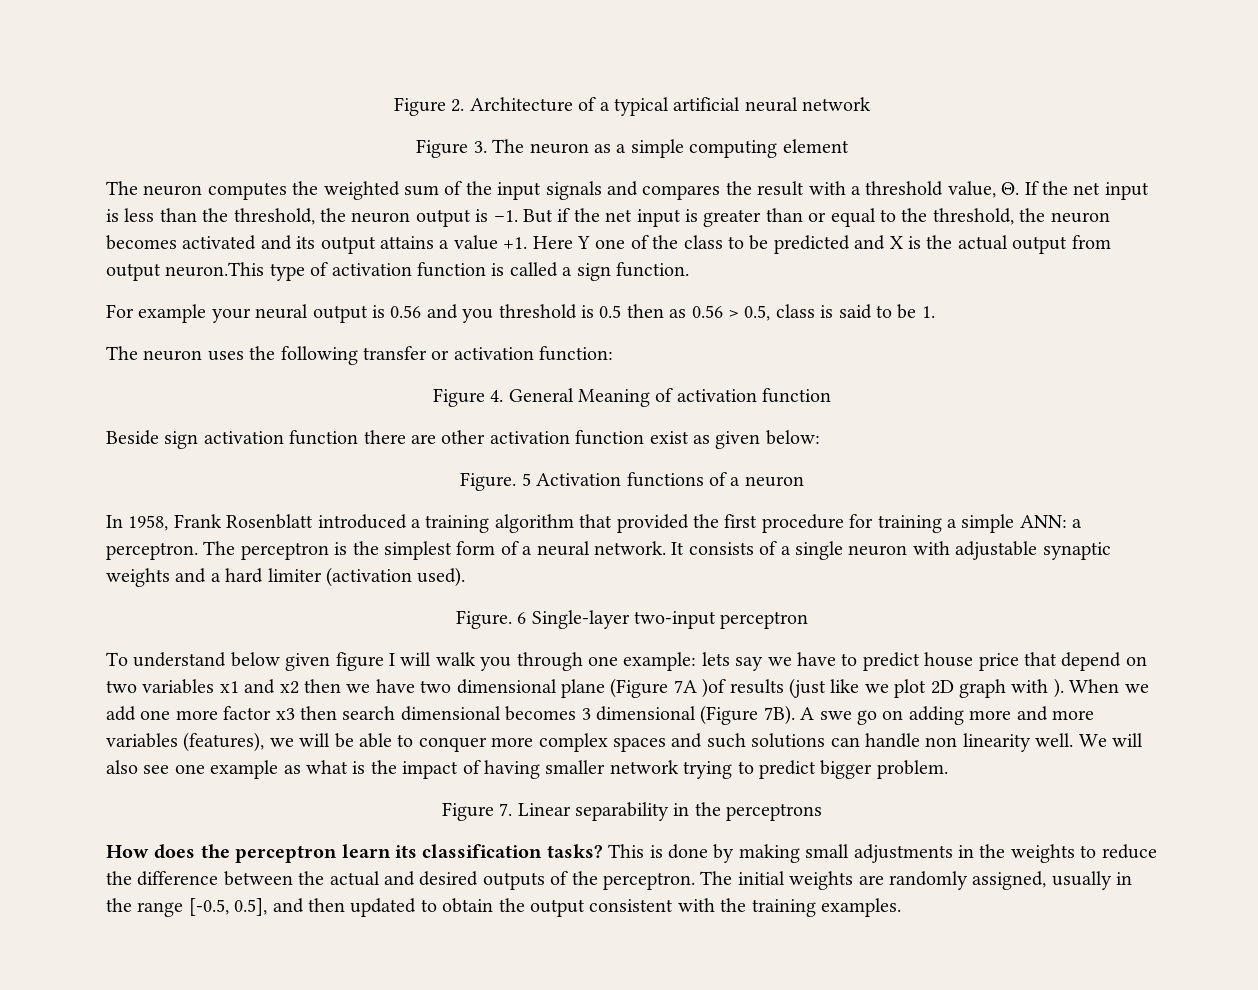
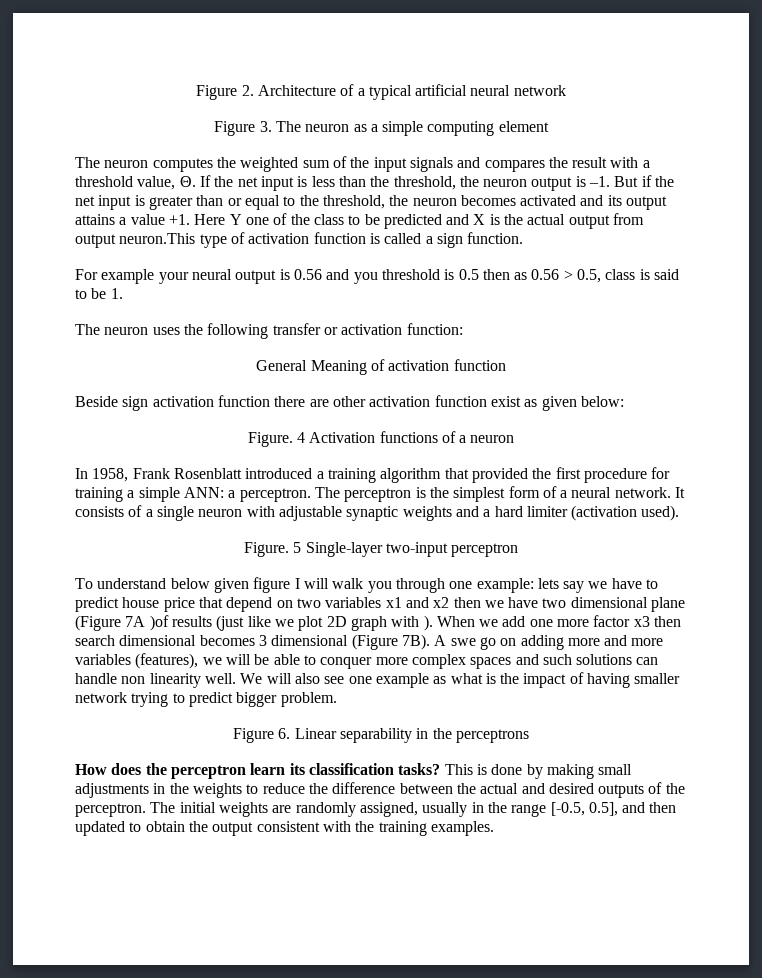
- Figure 4. General Meaning of activation function
+ General Meaning of activation function
- 5 Activation functions of a neuron
+ 4 Activation functions of a neuron
- 6 Single-layer two-input perceptron
+ 5 Single-layer two-input perceptron
- Figure 7. Linear separability in the perceptrons
+ Figure 6. Linear separability in the perceptrons

